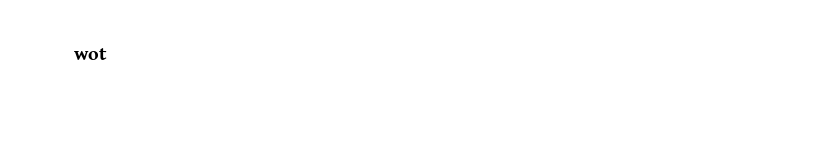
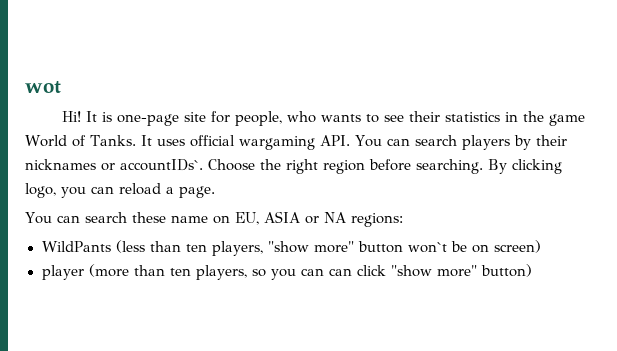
+ Hi! It is one-page site for people, who wants to see their statistics in the game World of Tanks. It uses official wargaming API. You can search players by their nicknames or accountIDs`. Choose the right region before searching. By clicking logo, you can reload a page.
+ You can search these name on EU, ASIA or NA regions:
+ WildPants (less than ten players, "show more" button won`t be on screen)
+ player (more than ten players, so you can can click "show more" button)

